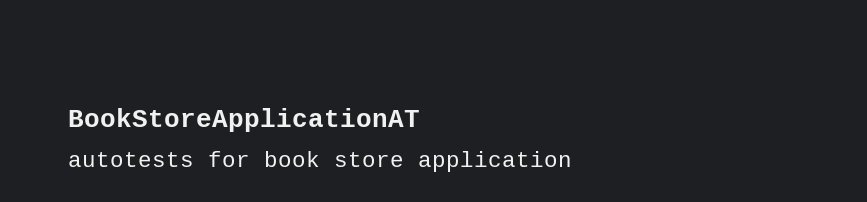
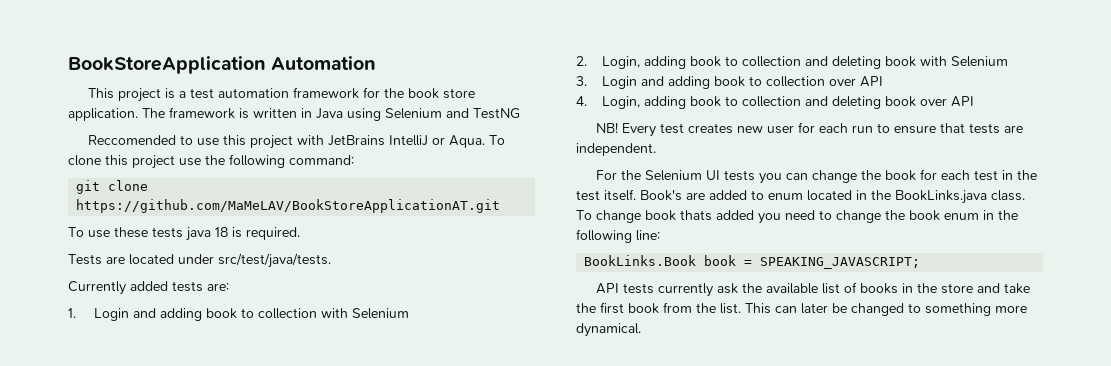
- BookStoreApplicationAT
- autotests for book store application
+ BookStoreApplication Automation
+ This project is a test automation framework for the book store application. The framework is written in Java using Selenium and TestNG
+ Reccomended to use this project with JetBrains IntelliJ or Aqua. To clone this project use the following command:
+ git clone https://github.com/MaMeLAV/BookStoreApplicationAT.git
+ To use these tests java 18 is required.
+ Tests are located under src/test/java/tests.
+ Currently added tests are:
+ 1. Login and adding book to collection with Selenium
+ 2. Login, adding book to collection and deleting book with Selenium
+ 3. Login and adding book to collection over API
+ 4. Login, adding book to collection and deleting book over API
+ NB! Every test creates new user for each run to ensure that tests are independent.
+ For the Selenium UI tests you can change the book for each test in the test itself. Book's are added to enum located in the BookLinks.java class. To change book thats added you need to change the book enum in the following line:
+ BookLinks.Book book = SPEAKING_JAVASCRIPT;
+ API tests currently ask the available list of books in the store and take the first book from the list. This can later be changed to something more dynamical.

